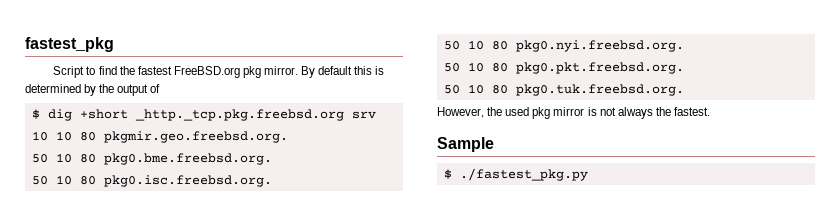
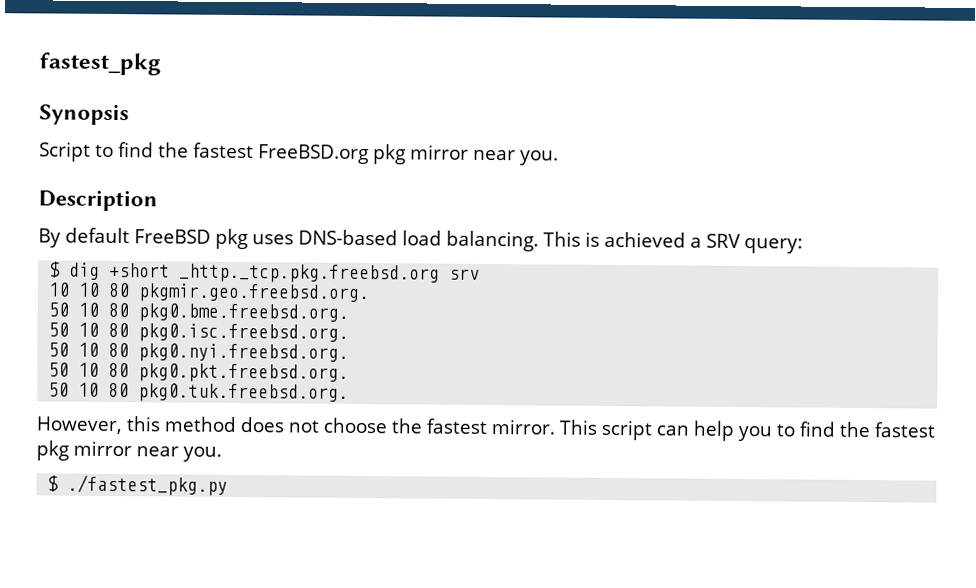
+ Synopsis
- Script to find the fastest FreeBSD.org pkg mirror. By default this is determined by the output of
+ Script to find the fastest FreeBSD.org pkg mirror near you.
+ Description
+ By default FreeBSD pkg uses DNS-based load balancing. This is achieved a SRV query:
- However, the used pkg mirror is not always the fastest.
- Sample
+ However, this method does not choose the fastest mirror. This script can help you to find the fastest pkg mirror near you.

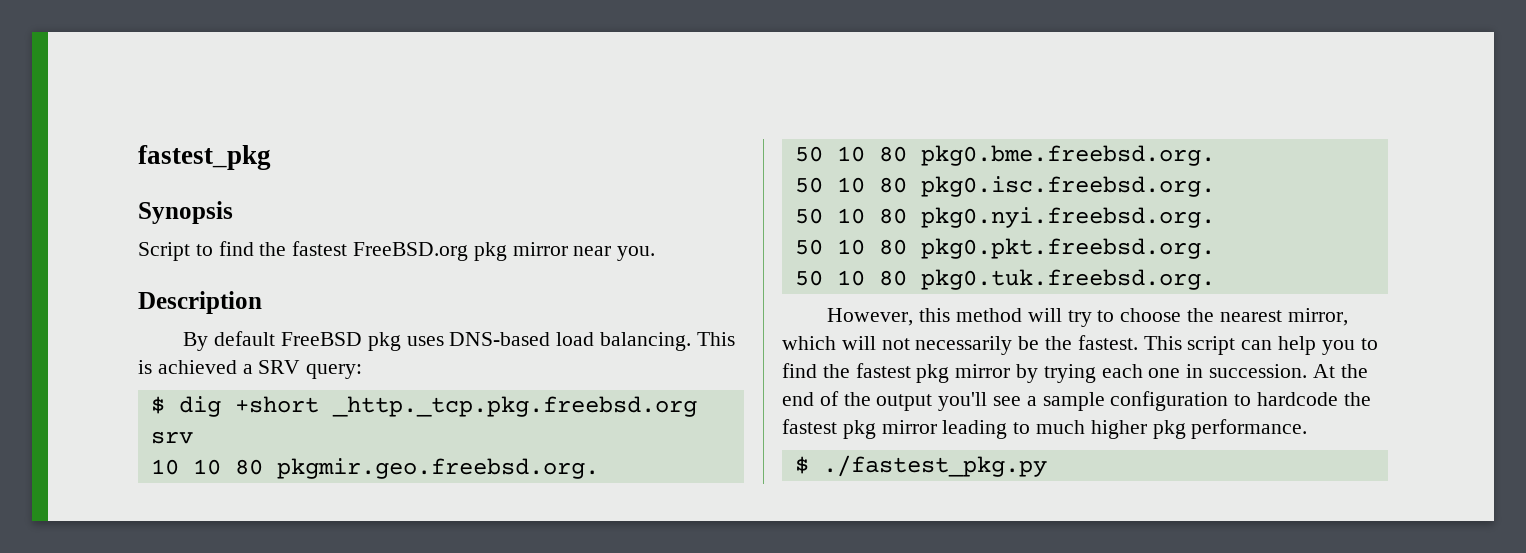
- However, this method does not choose the fastest mirror.
+ However, this method will try to choose the nearest mirror, which will not necessarily be the fastest.
- This script can help you to find the fastest pkg mirror near you.
+ This script can help you to find the fastest pkg mirror by trying each one in succession. At the end of the output you'll see a sample configuration to hardcode the fastest pkg mirror leading to much higher pkg performance.

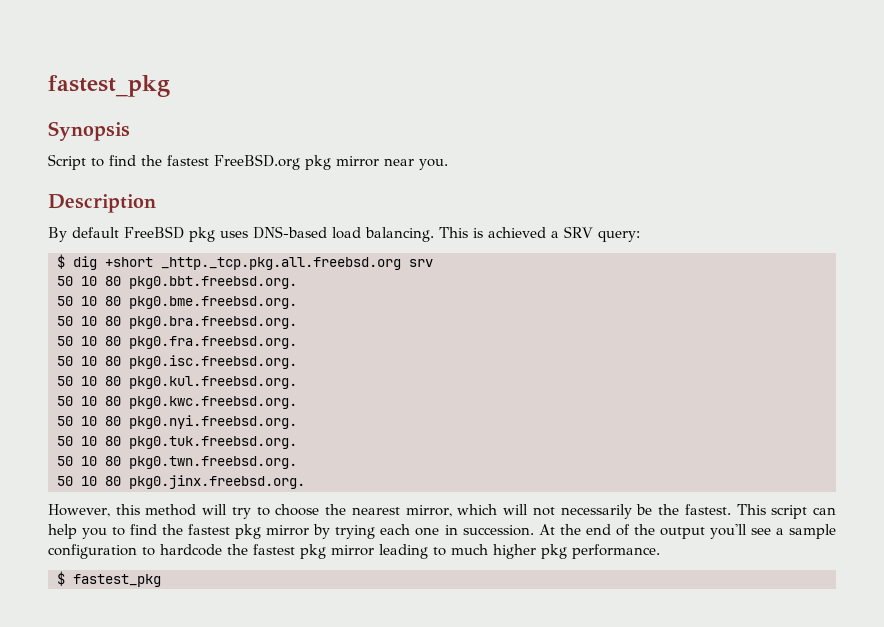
- $ dig +short _http._tcp.pkg.freebsd.org srv
+ $ dig +short _http._tcp.pkg.all.freebsd.org srv
- 10 10 80 pkgmir.geo.freebsd.org.
+ 50 10 80 pkg0.bbt.freebsd.org.
+ 50 10 80 pkg0.bra.freebsd.org.
+ 50 10 80 pkg0.fra.freebsd.org.
  50 10 80 pkg0.isc.freebsd.org.
+ 50 10 80 pkg0.kul.freebsd.org.
+ 50 10 80 pkg0.kwc.freebsd.org.
- 50 10 80 pkg0.pkt.freebsd.org.
  50 10 80 pkg0.tuk.freebsd.org.
+ 50 10 80 pkg0.twn.freebsd.org.
+ 50 10 80 pkg0.jinx.freebsd.org.
- $ ./fastest_pkg.py
+ $ fastest_pkg

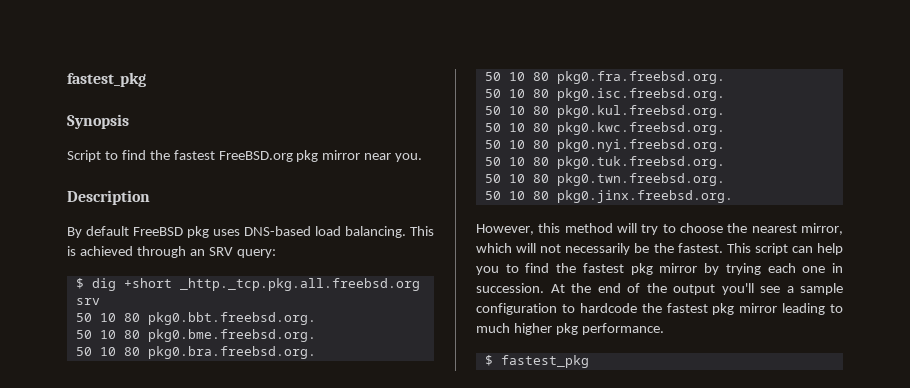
- This is achieved a SRV query:
+ This is achieved through an SRV query:

